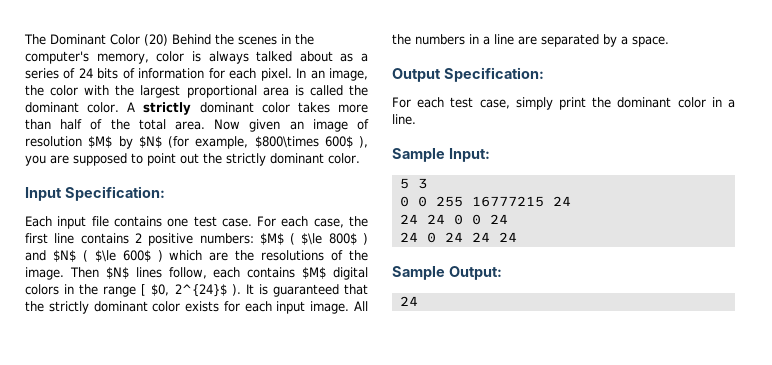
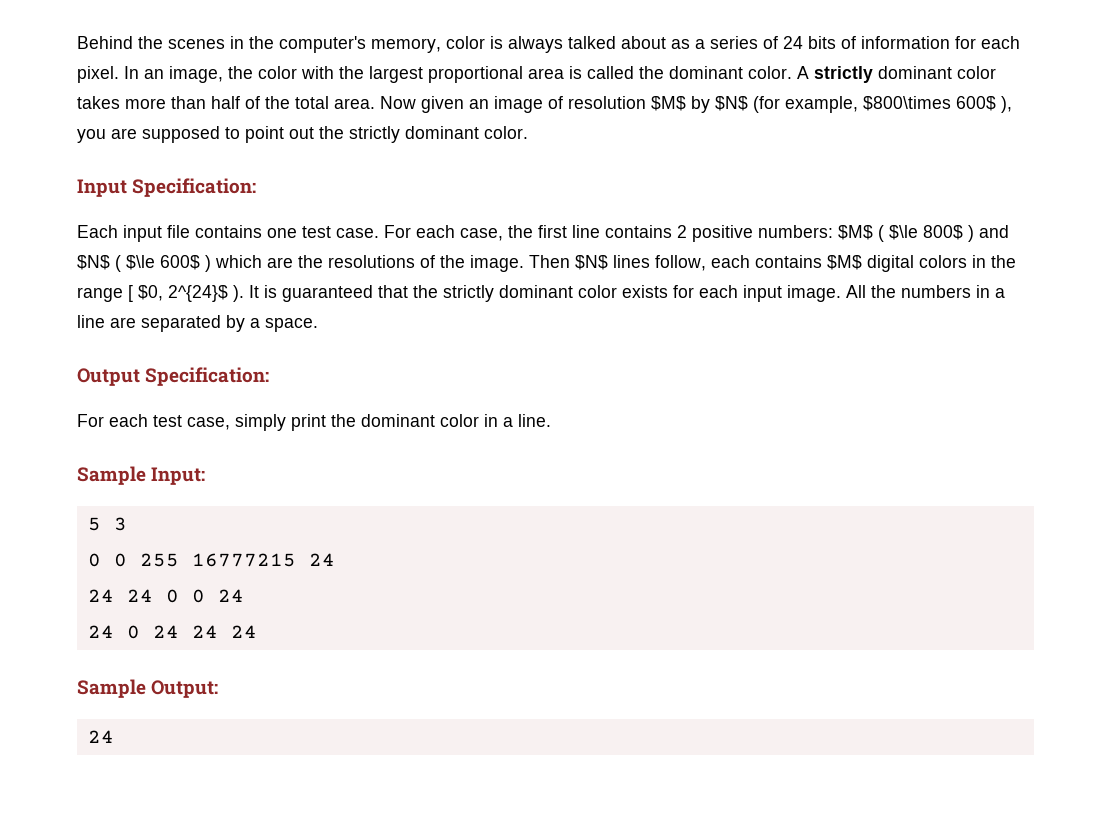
- The Dominant Color (20) Behind the scenes in the computer's memory, color is always talked about as a series of 24 bits of information for each pixel.
+ Behind the scenes in the computer's memory, color is always talked about as a series of 24 bits of information for each pixel.

